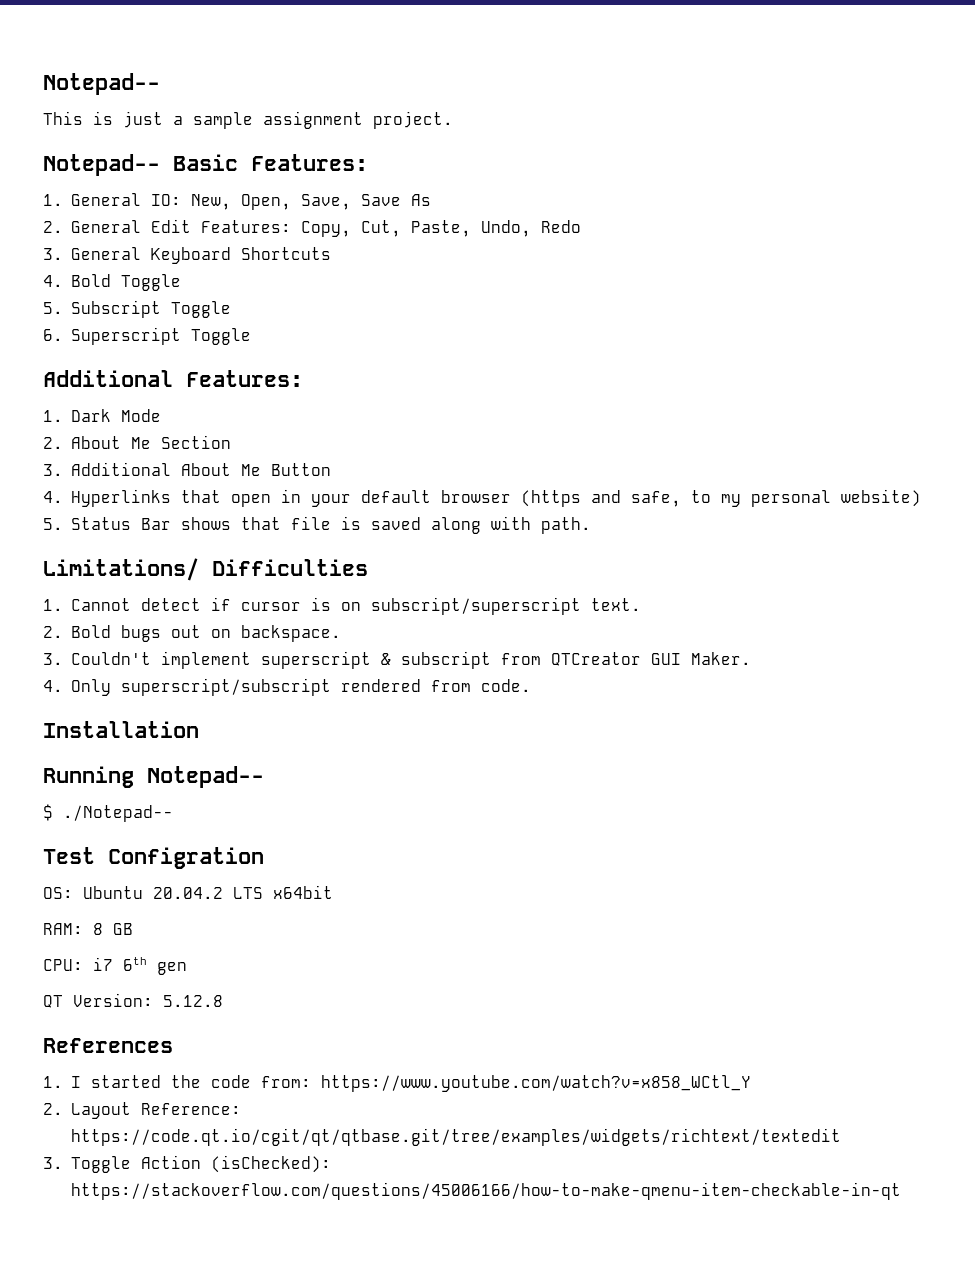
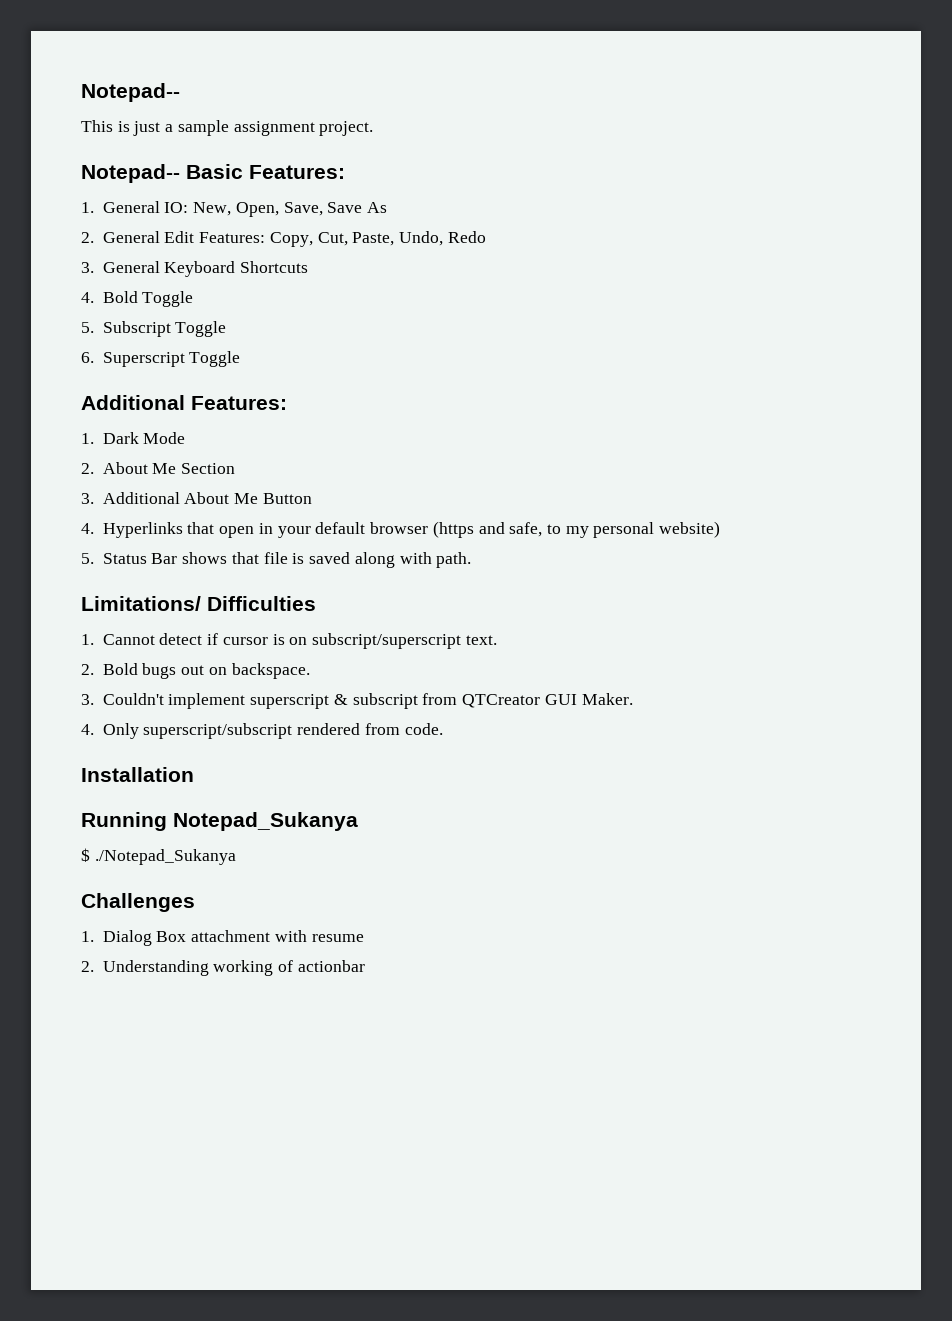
- Running Notepad--
+ Running Notepad_Sukanya
- $ ./Notepad--
- Test Configration
- OS: Ubuntu 20.04.2 LTS x64bit
- RAM: 8 GB
- CPU: i7 6th gen
- QT Version: 5.12.8
- References
- 1. I started the code from: https://www.youtube.com/watch?v=x858_WCtl_Y
- 2. Layout Reference: https://code.qt.io/cgit/qt/qtbase.git/tree/examples/widgets/richtext/textedit
- 3. Toggle Action (isChecked): https://stackoverflow.com/questions/45006166/how-to-make-qmenu-item-checkable-in-qt
+ $ ./Notepad_Sukanya
+ Challenges
+ 1. Dialog Box attachment with resume
+ 2. Understanding working of actionbar

